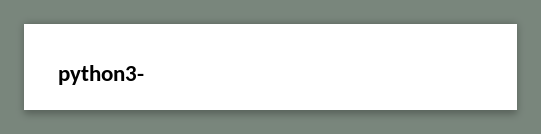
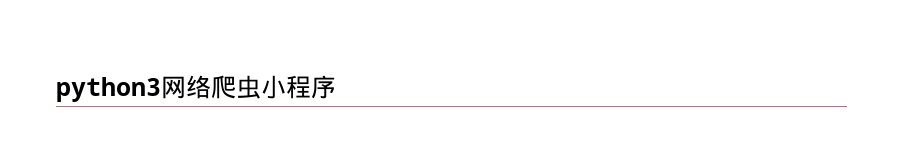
- python3-
+ python3网络爬虫小程序

